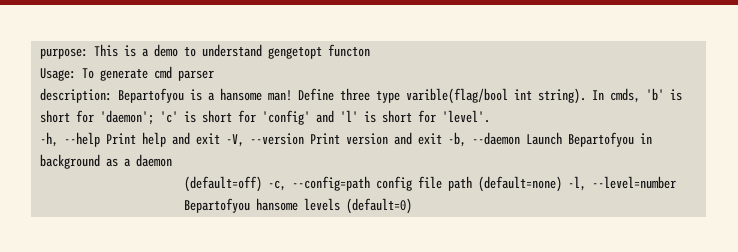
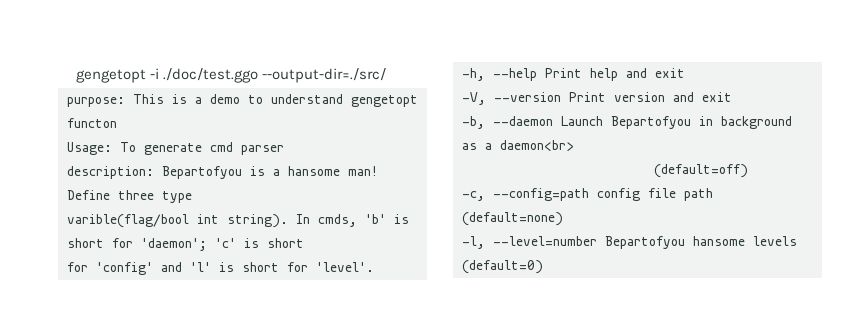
+ gengetopt -i ./doc/test.ggo --output-dir=./src/
- Define three type varible(flag/bool int string).
+ Define three type
+ varible(flag/bool int string).
- In cmds, 'b' is short for 'daemon'; 'c' is short for 'config' and 'l' is short for 'level'.
+ In cmds, 'b' is short for 'daemon'; 'c' is short
+ for 'config' and 'l' is short for 'level'.
- -h, --help Print help and exit -V, --version Print version and exit -b, --daemon Launch Bepartofyou in background as a daemon
+ -h, --help Print help and exit
+ -V, --version Print version and exit
+ -b, --daemon Launch Bepartofyou in background as a daemon<br>
- (default=off) -c, --config=path config file path (default=none) -l, --level=number Bepartofyou hansome levels (default=0)
+ (default=off)
+ -c, --config=path config file path (default=none)
+ -l, --level=number Bepartofyou hansome levels (default=0)

